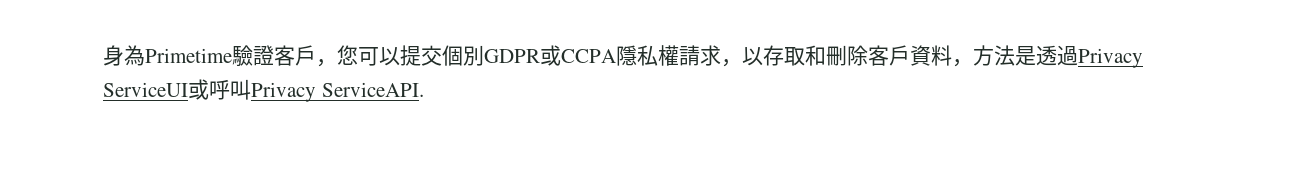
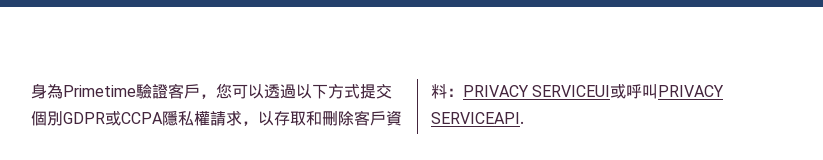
- 身為Primetime驗證客戶，您可以提交個別GDPR或CCPA隱私權請求，以存取和刪除客戶資料，方法是透過Privacy ServiceUI或呼叫Privacy ServiceAPI.
+ 身為Primetime驗證客戶，您可以透過以下方式提交個別GDPR或CCPA隱私權請求，以存取和刪除客戶資料：PRIVACY SERVICEUI或呼叫PRIVACY SERVICEAPI.

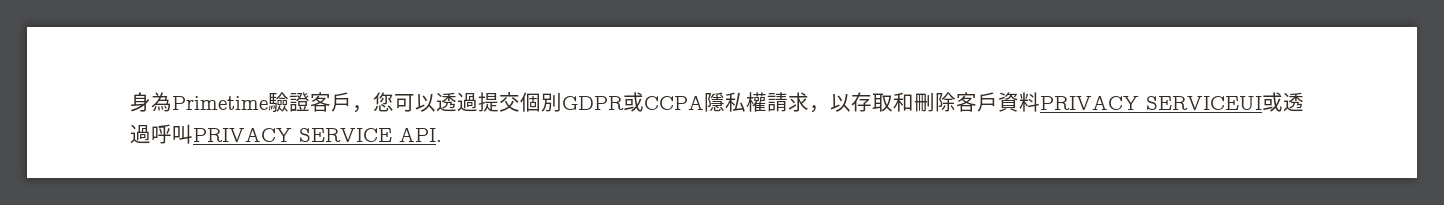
- 身為Primetime驗證客戶，您可以透過以下方式提交個別GDPR或CCPA隱私權請求，以存取和刪除客戶資料：PRIVACY SERVICEUI或呼叫PRIVACY SERVICEAPI.
+ 身為Primetime驗證客戶，您可以透過提交個別GDPR或CCPA隱私權請求，以存取和刪除客戶資料PRIVACY SERVICEUI或透過呼叫PRIVACY SERVICE API.

